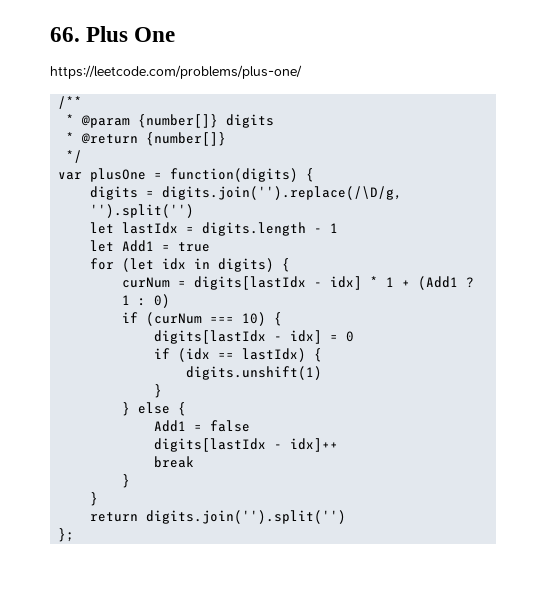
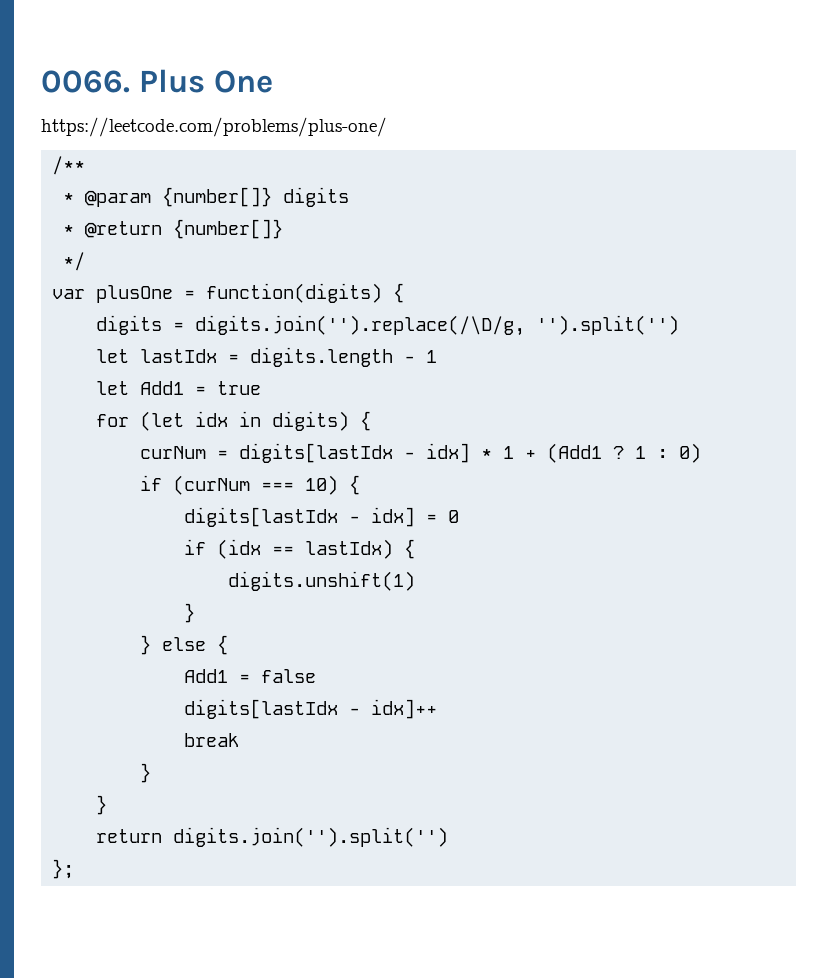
- 66. Plus One
+ 0066. Plus One

